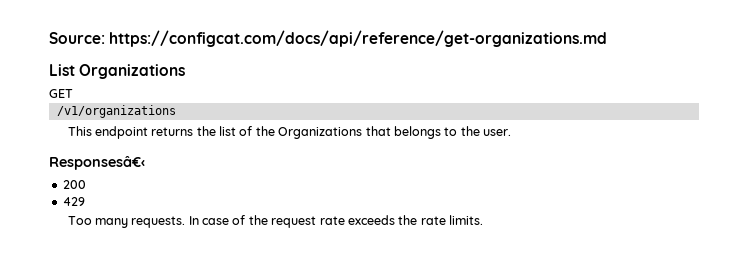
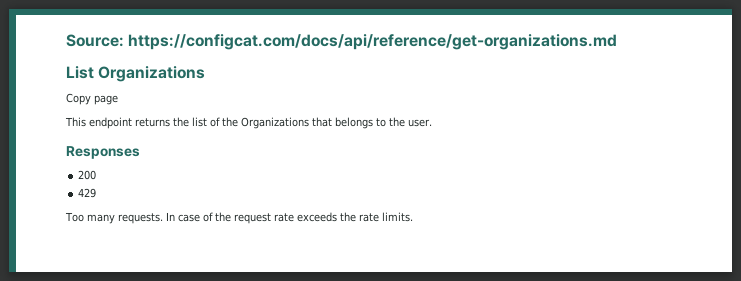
- GET
- /v1/organizations
+ Copy page
- Responsesâ€‹
+ Responses

